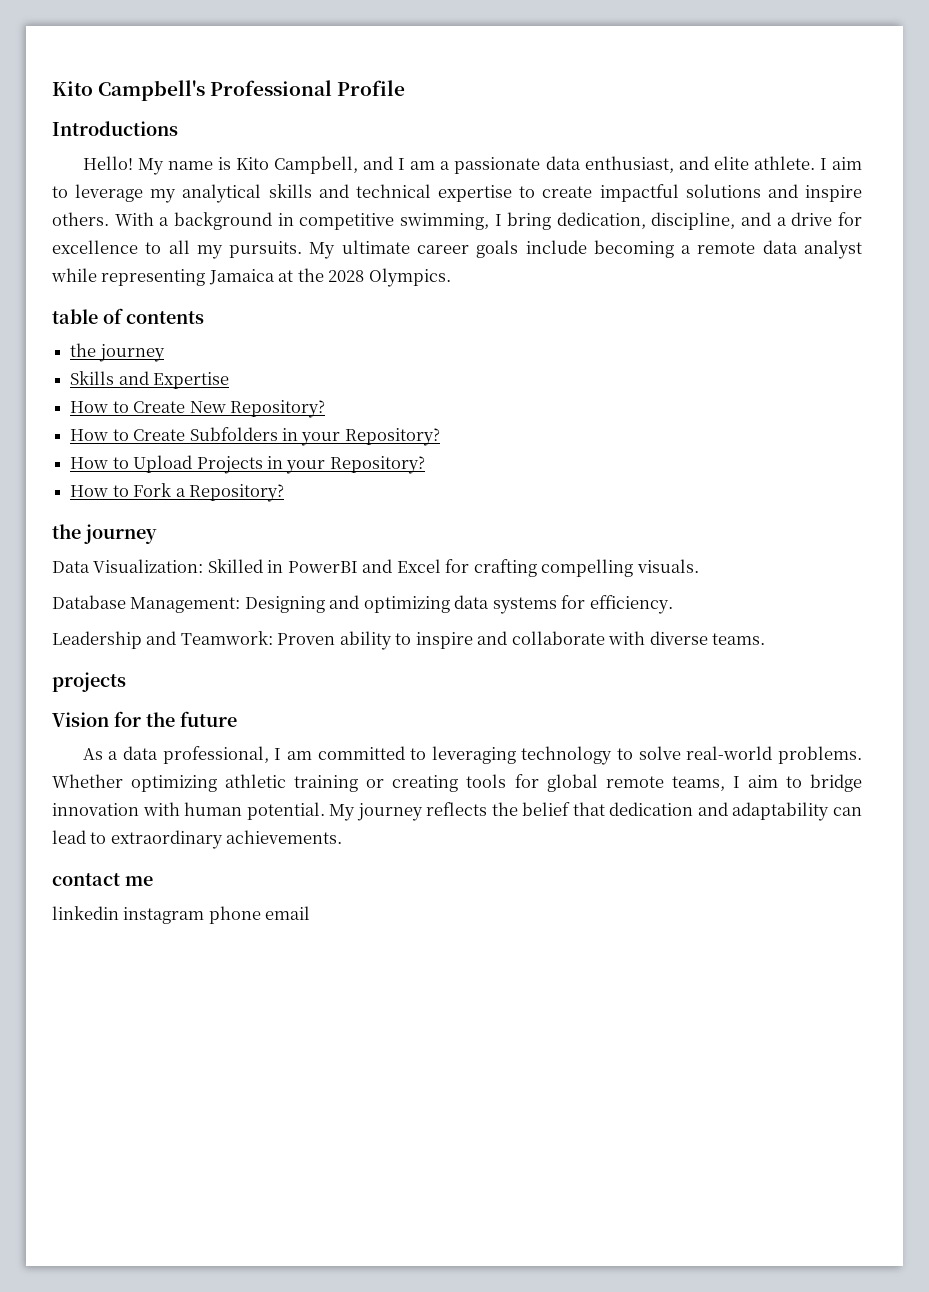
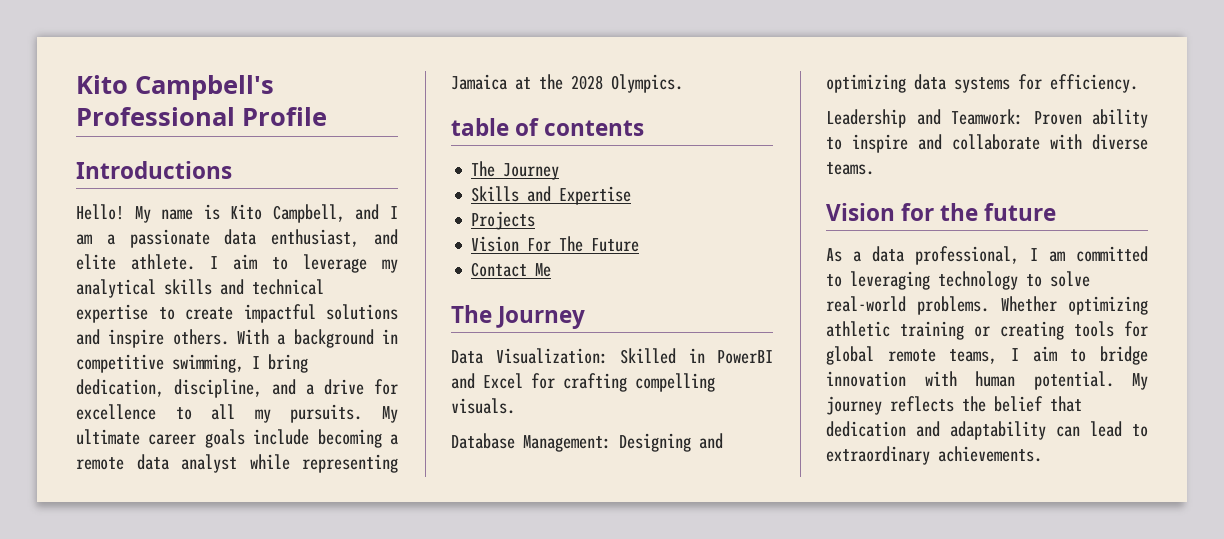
  table of contents
- the journey
+ The Journey
- How to Create New Repository?
- How to Create Subfolders in your Repository?
- How to Upload Projects in your Repository?
- How to Fork a Repository?
- the journey
+ Projects
+ Vision For The Future
+ Contact Me
+ The Journey
- projects
- contact me
- linkedin instagram phone email

